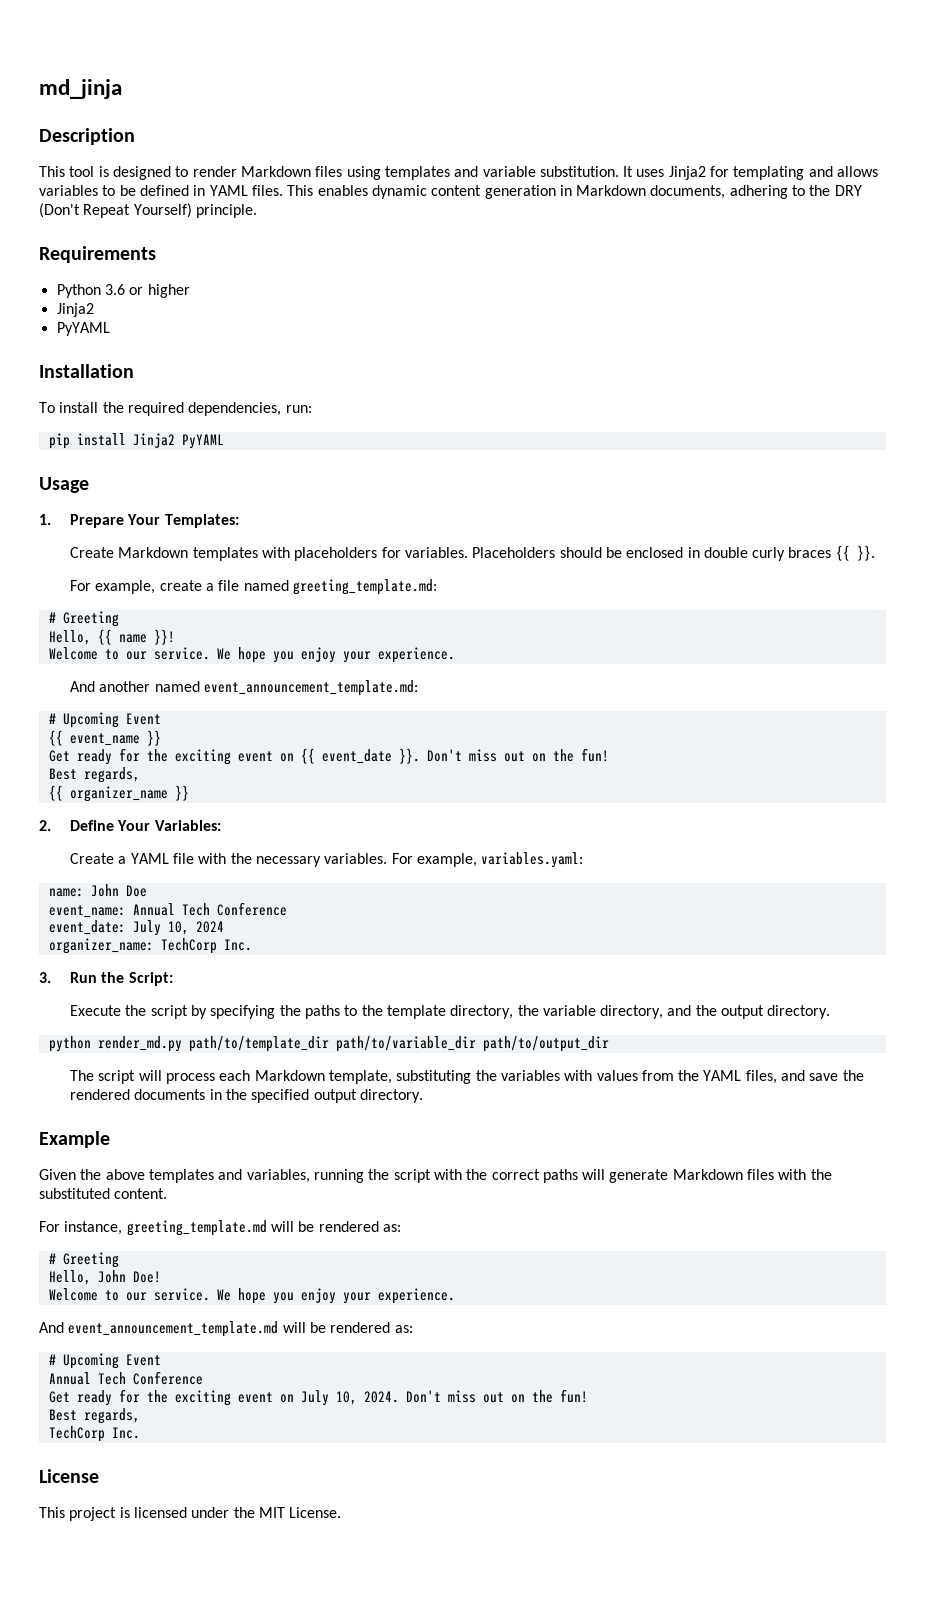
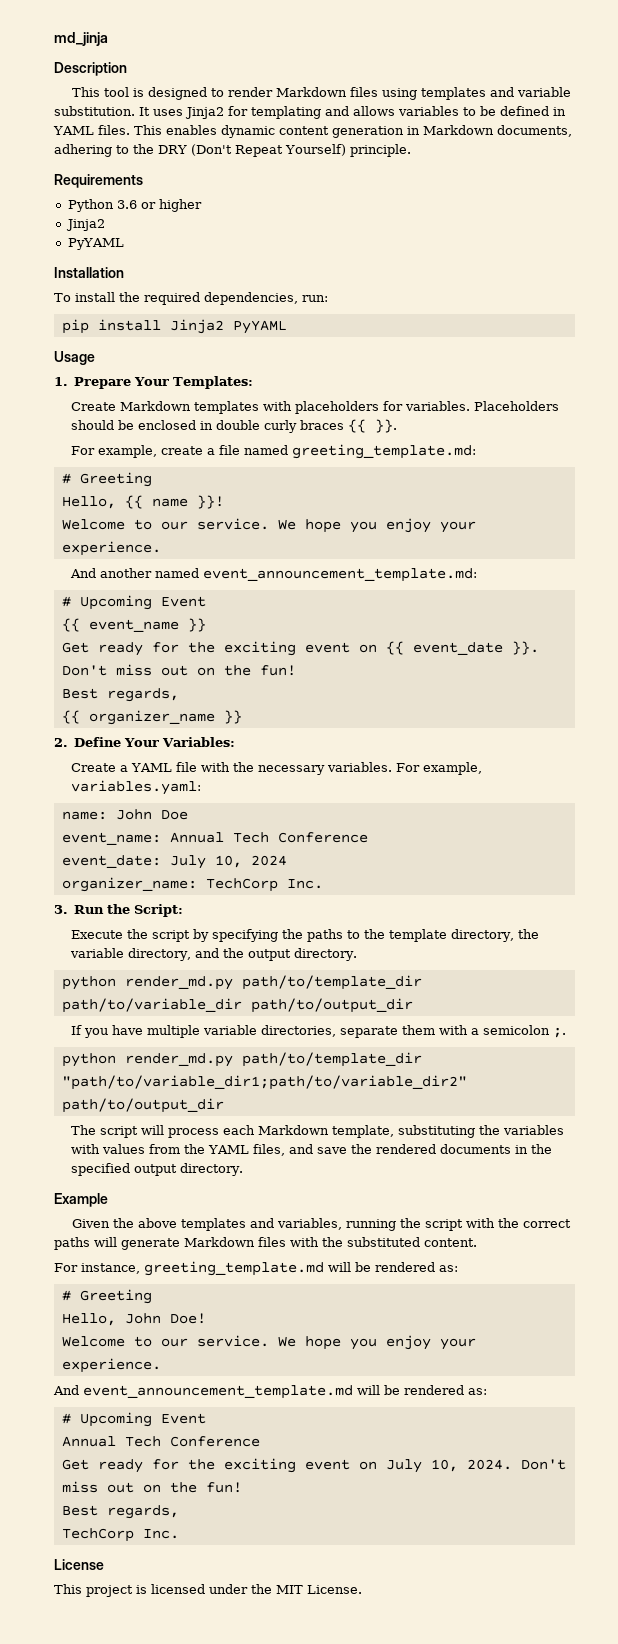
+ If you have multiple variable directories, separate them with a semicolon ;.
+ python render_md.py path/to/template_dir "path/to/variable_dir1;path/to/variable_dir2" path/to/output_dir

